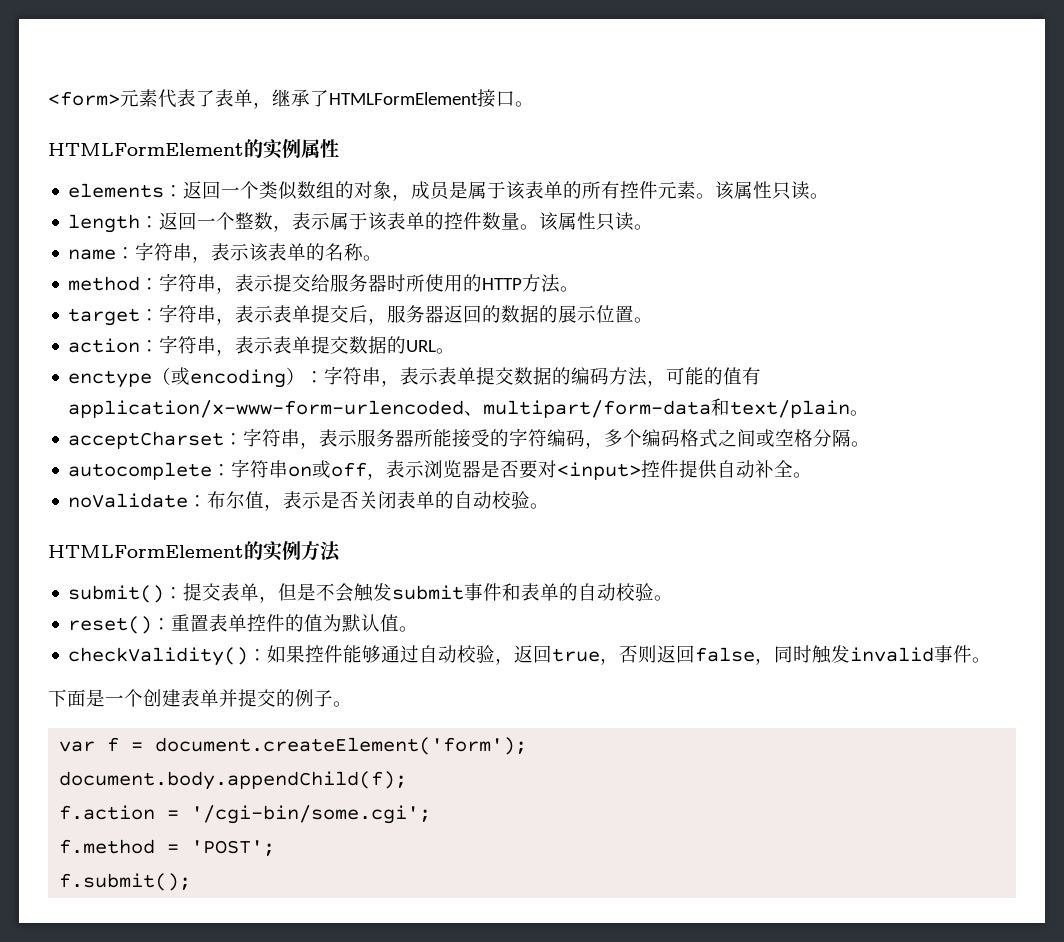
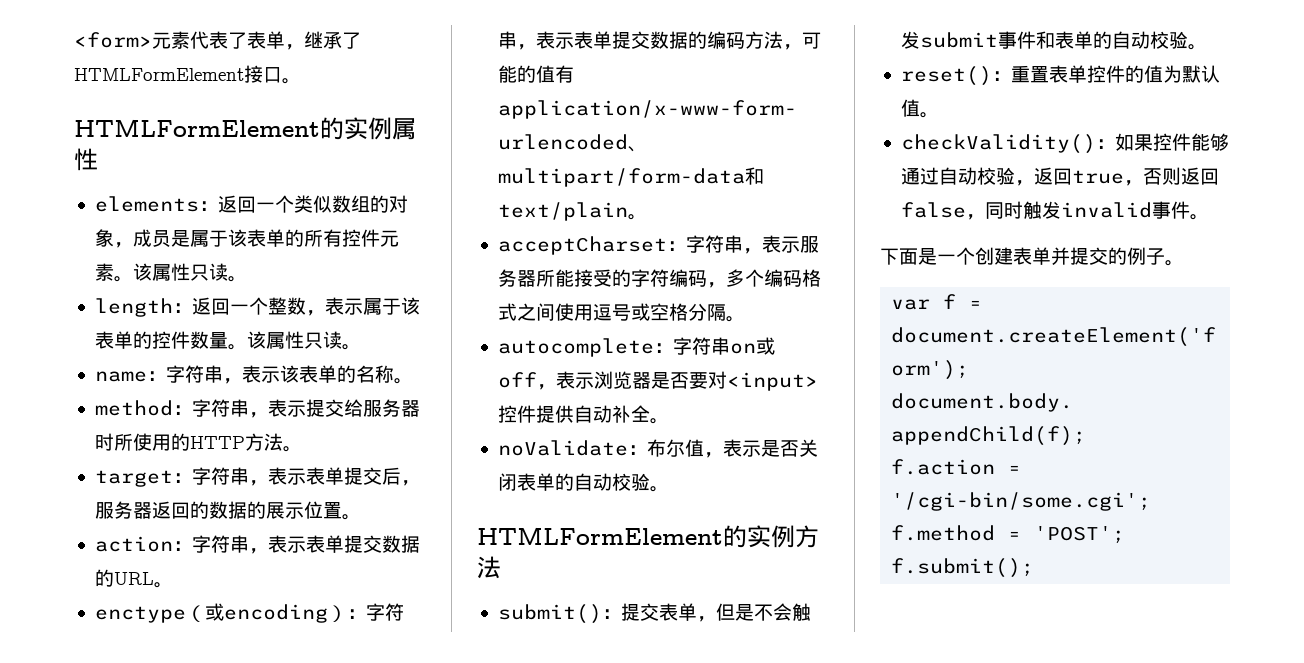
- acceptCharset：字符串，表示服务器所能接受的字符编码，多个编码格式之间或空格分隔。
+ acceptCharset：字符串，表示服务器所能接受的字符编码，多个编码格式之间使用逗号或空格分隔。

